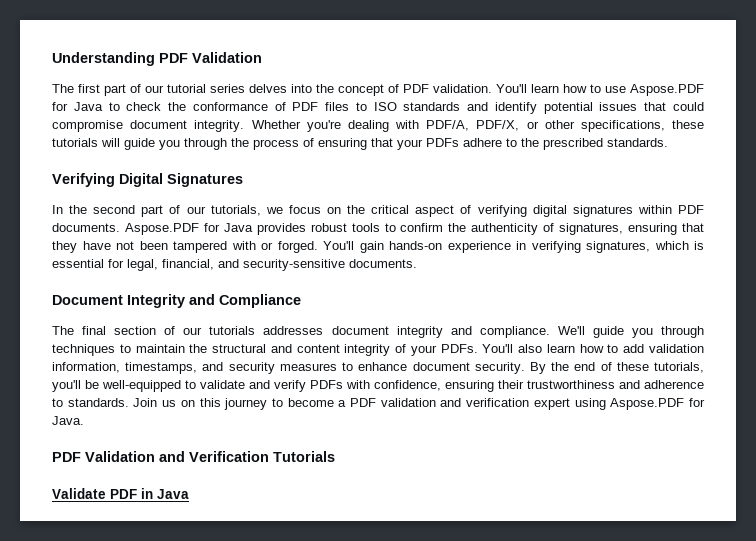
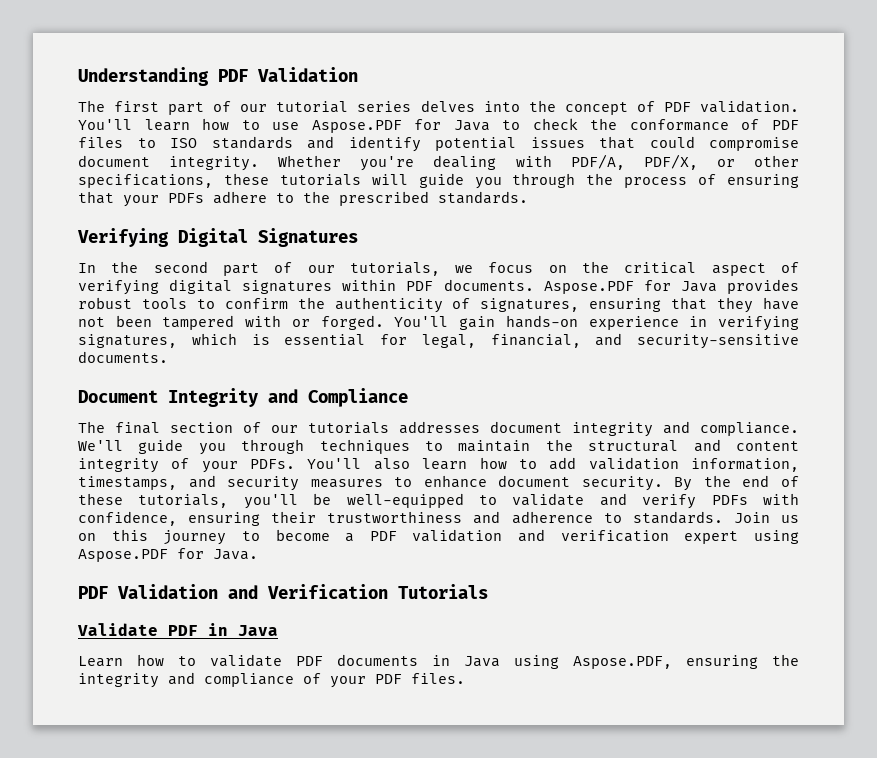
+ Learn how to validate PDF documents in Java using Aspose.PDF, ensuring the integrity and compliance of your PDF files.

